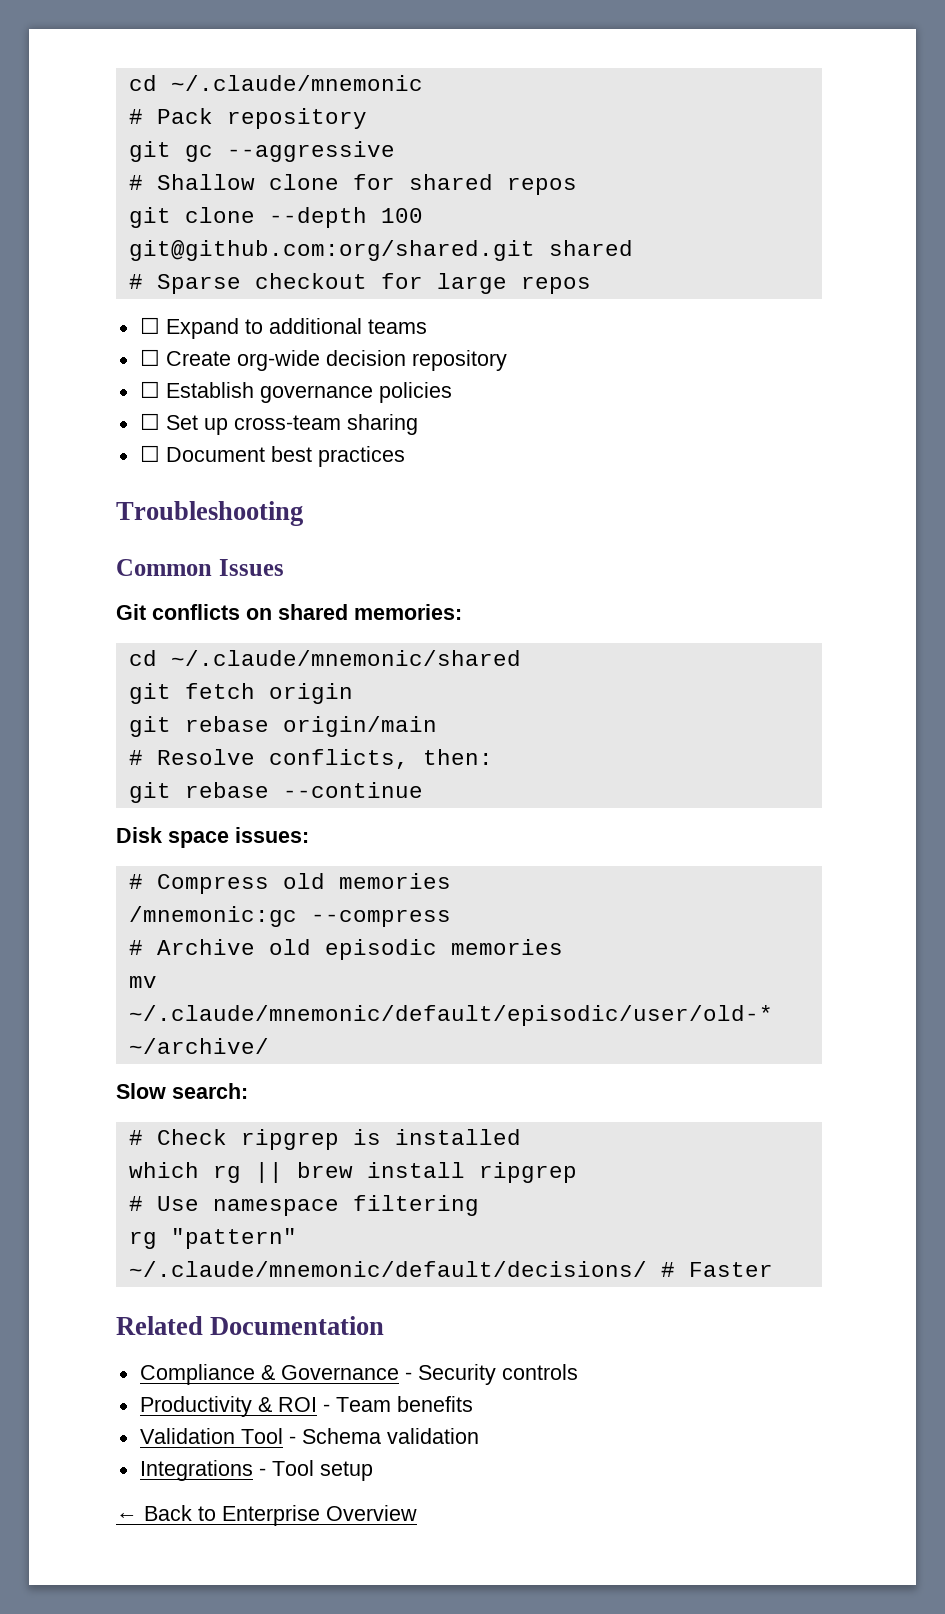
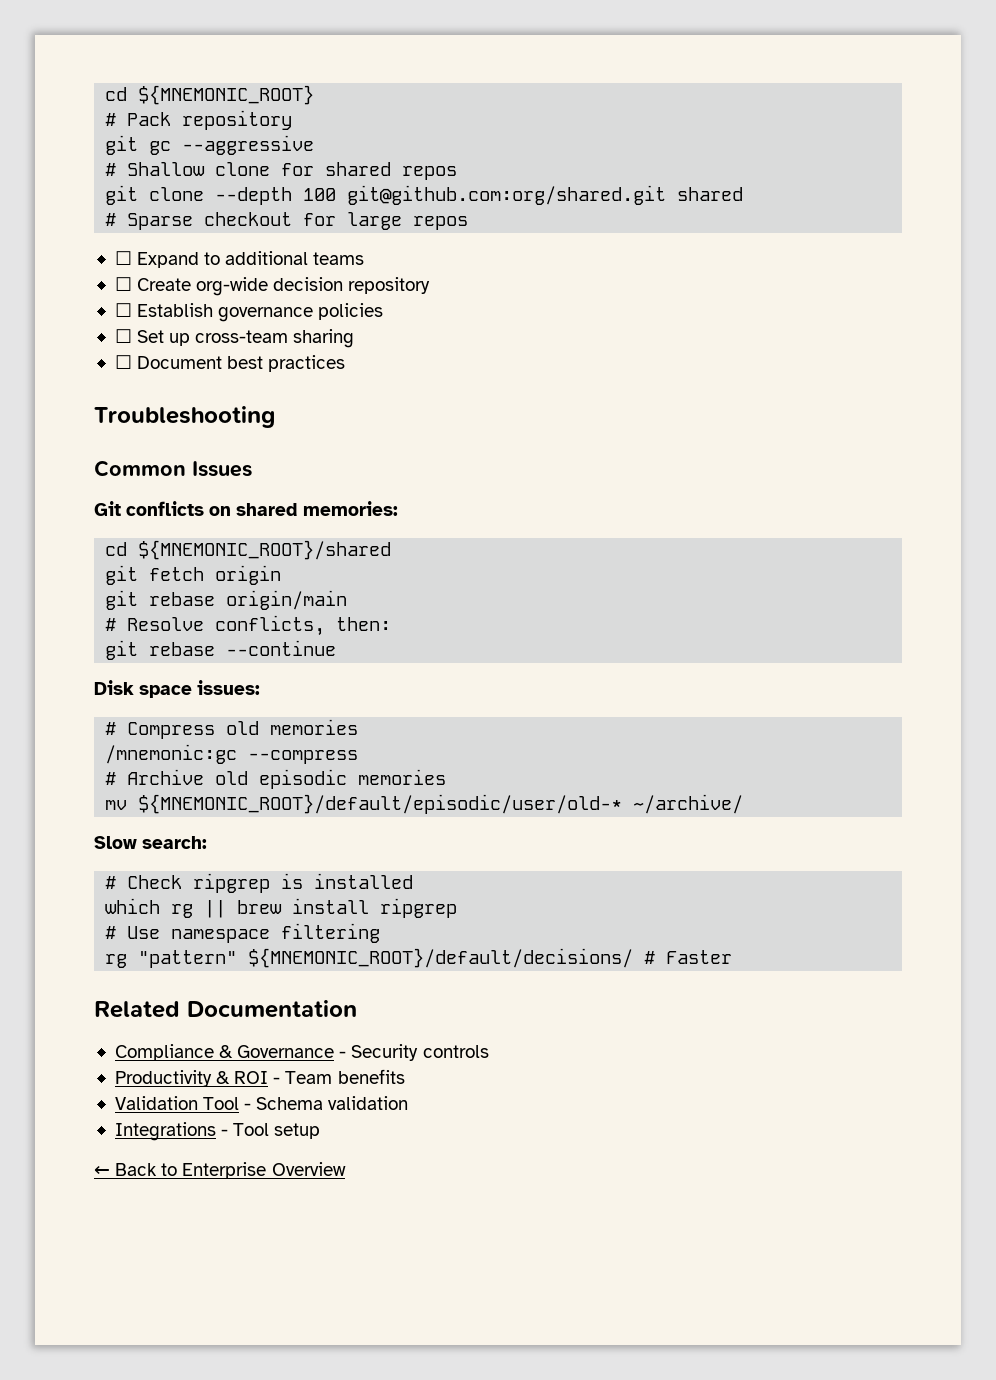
- cd ~/.claude/mnemonic
+ cd ${MNEMONIC_ROOT}
- cd ~/.claude/mnemonic/shared
+ cd ${MNEMONIC_ROOT}/shared
- mv ~/.claude/mnemonic/default/episodic/user/old-* ~/archive/
+ mv ${MNEMONIC_ROOT}/default/episodic/user/old-* ~/archive/
- rg "pattern" ~/.claude/mnemonic/default/decisions/ # Faster
+ rg "pattern" ${MNEMONIC_ROOT}/default/decisions/ # Faster

